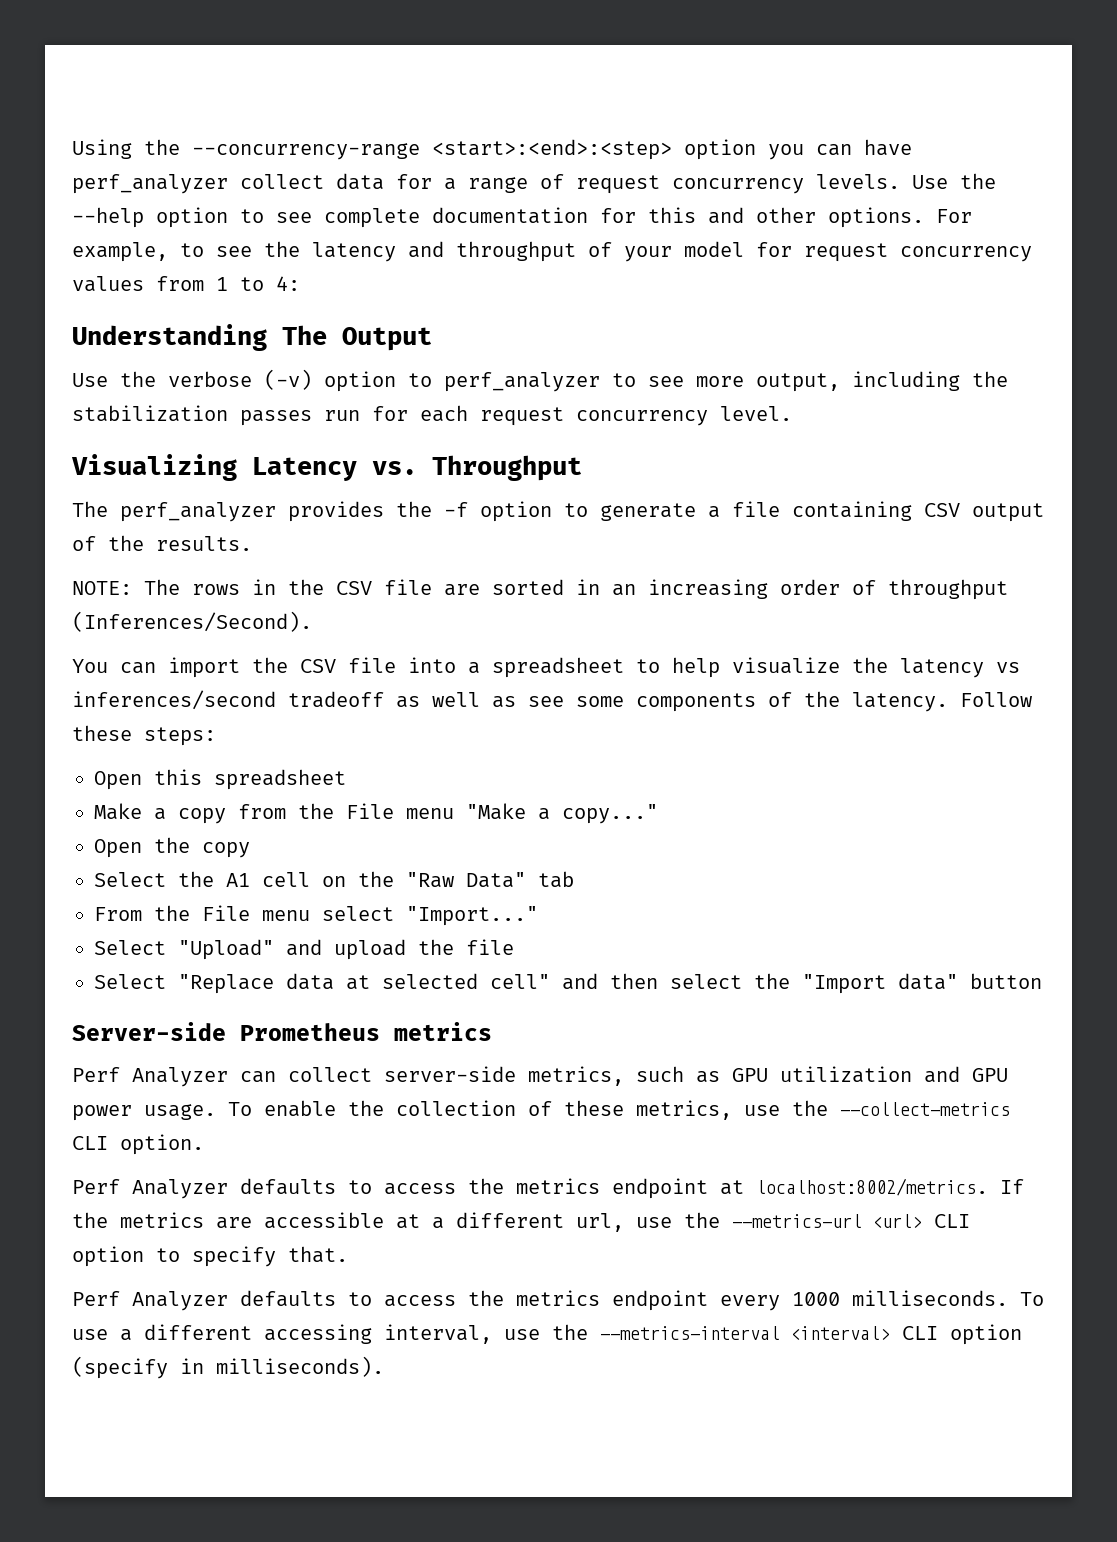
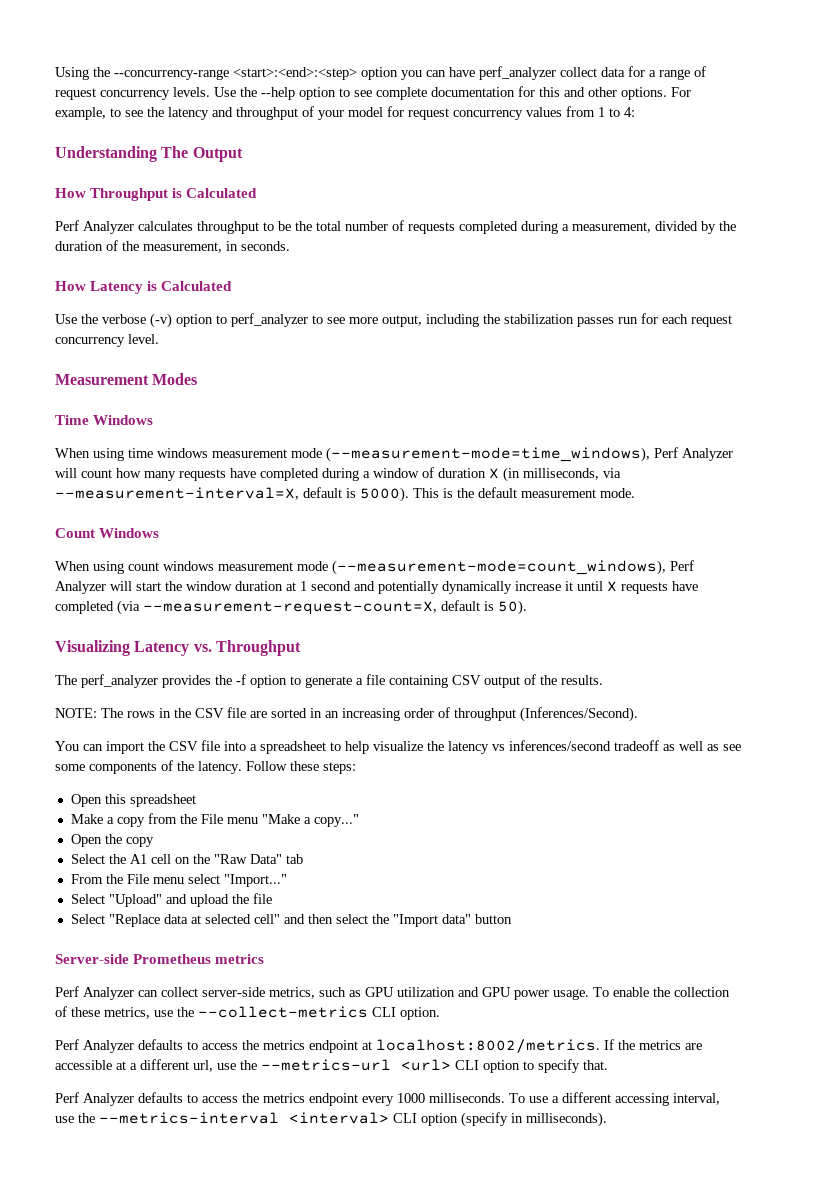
+ How Throughput is Calculated
+ Perf Analyzer calculates throughput to be the total number of requests completed during a measurement, divided by the duration of the measurement, in seconds.
+ How Latency is Calculated
+ Measurement Modes
+ Time Windows
+ When using time windows measurement mode (--measurement-mode=time_windows), Perf Analyzer will count how many requests have completed during a window of duration X (in milliseconds, via --measurement-interval=X, default is 5000). This is the default measurement mode.
+ Count Windows
+ When using count windows measurement mode (--measurement-mode=count_windows), Perf Analyzer will start the window duration at 1 second and potentially dynamically increase it until X requests have completed (via --measurement-request-count=X, default is 50).

